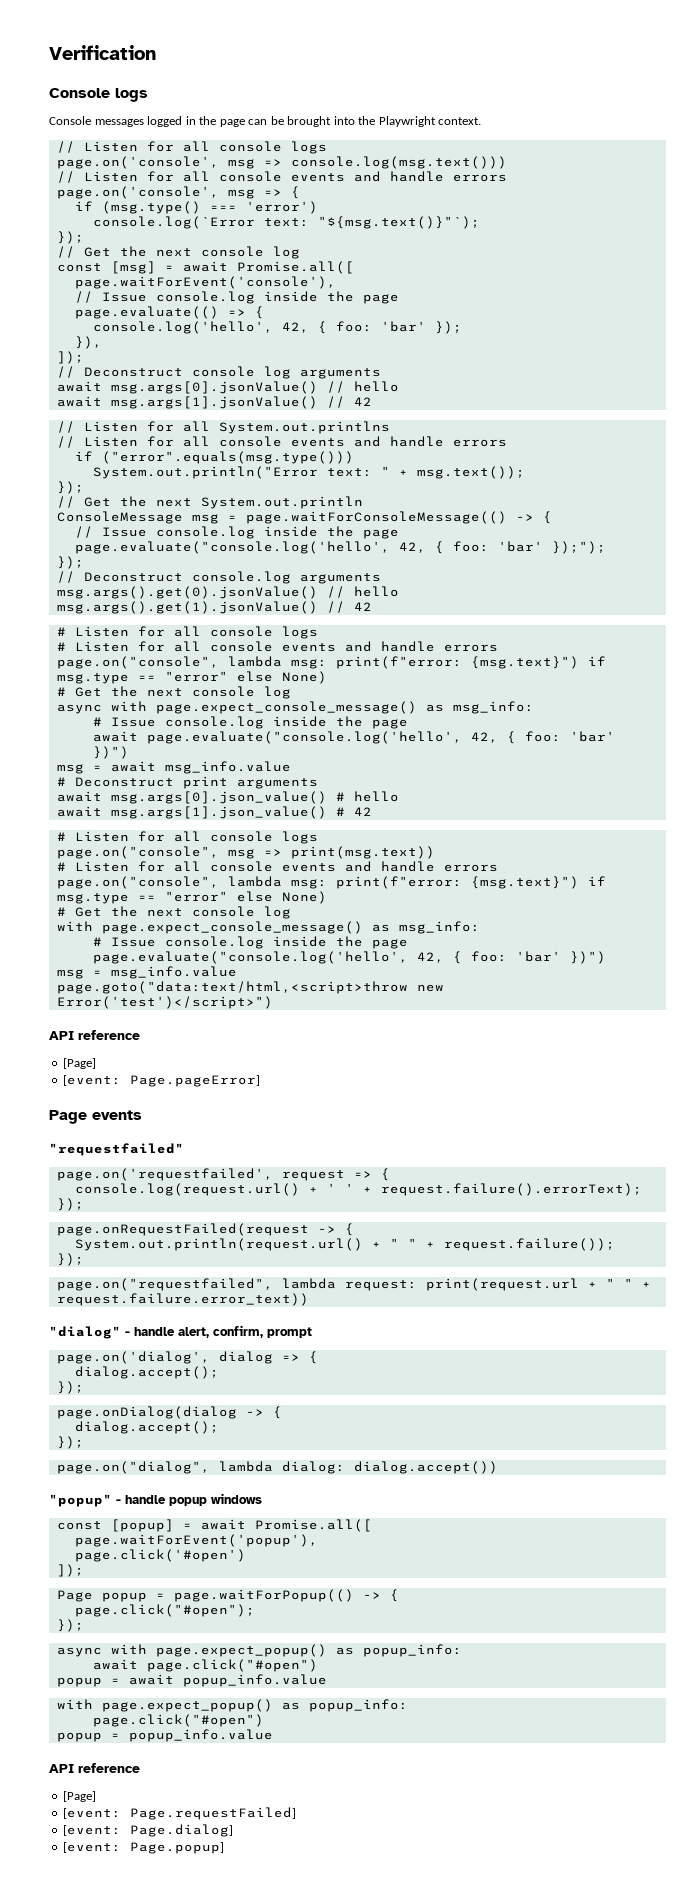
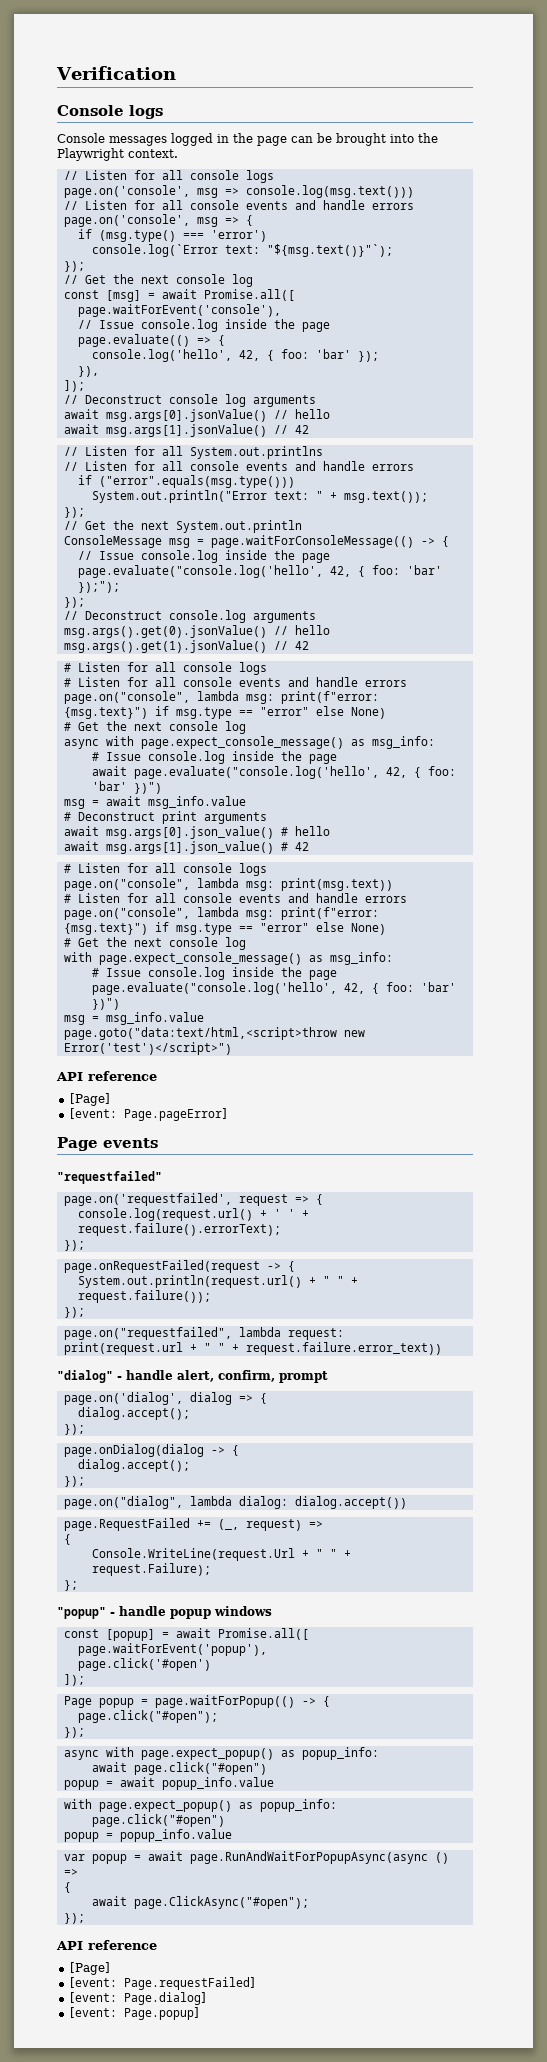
- page.on("console", msg => print(msg.text))
+ page.on("console", lambda msg: print(msg.text))
+ page.RequestFailed += (_, request) =>
+ {
+ Console.WriteLine(request.Url + " " + request.Failure);
+ };
+ var popup = await page.RunAndWaitForPopupAsync(async () =>
+ {
+ await page.ClickAsync("#open");
+ });

